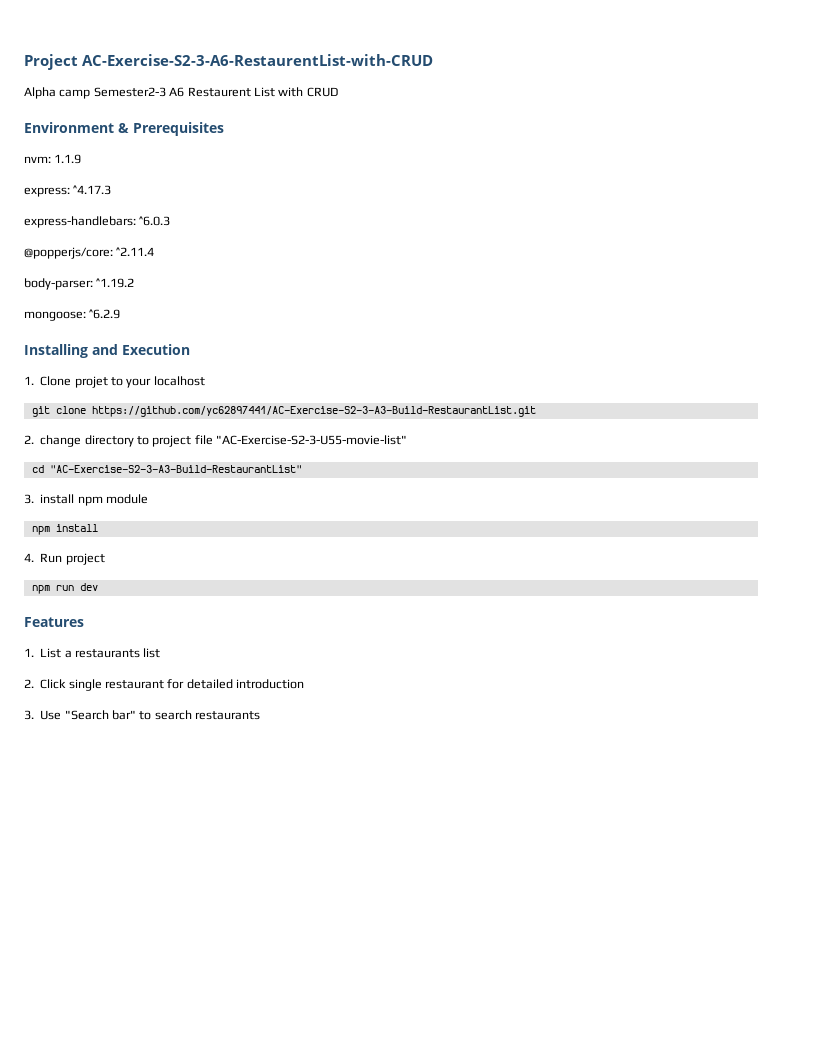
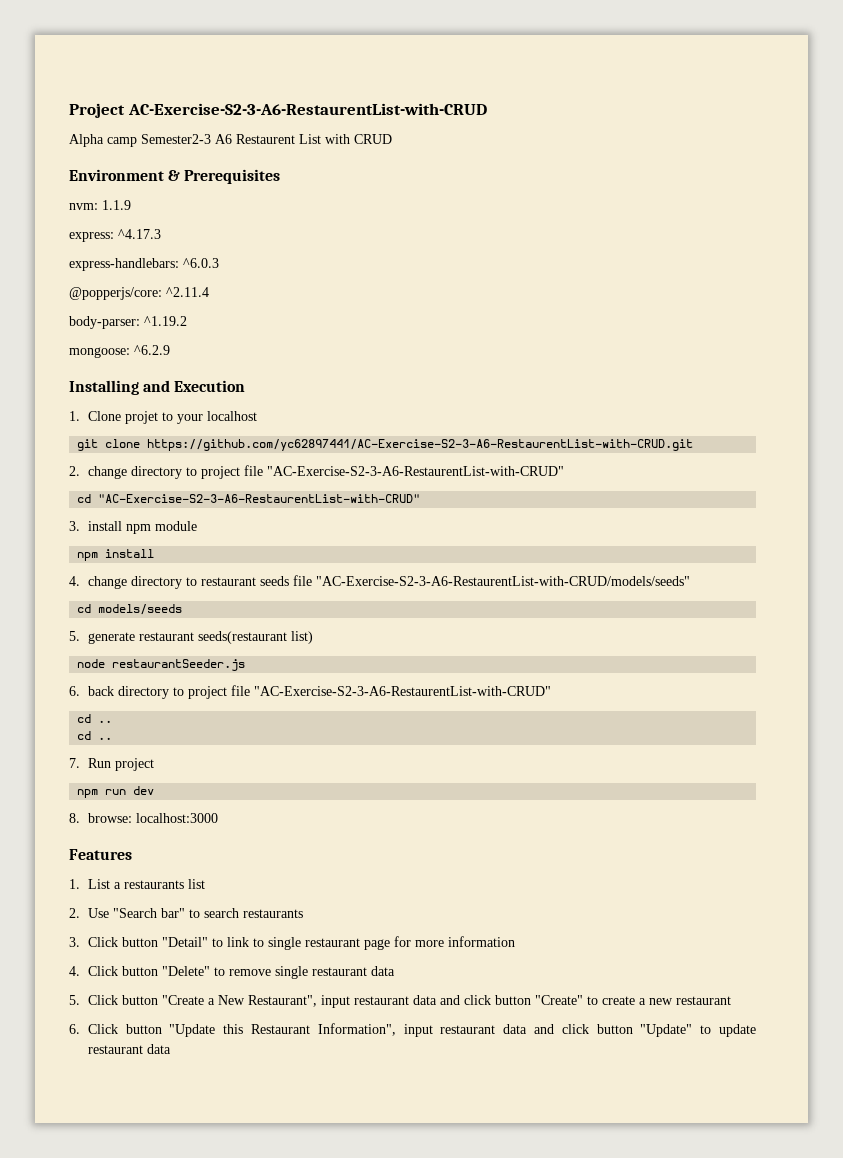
- git clone https://github.com/yc62897441/AC-Exercise-S2-3-A3-Build-RestaurantList.git
+ git clone https://github.com/yc62897441/AC-Exercise-S2-3-A6-RestaurentList-with-CRUD.git
- 2. change directory to project file "AC-Exercise-S2-3-U55-movie-list"
- cd "AC-Exercise-S2-3-A3-Build-RestaurantList"
+ 2. change directory to project file "AC-Exercise-S2-3-A6-RestaurentList-with-CRUD"
+ cd "AC-Exercise-S2-3-A6-RestaurentList-with-CRUD"
- 4. Run project
+ 4. change directory to restaurant seeds file "AC-Exercise-S2-3-A6-RestaurentList-with-CRUD/models/seeds"
+ cd models/seeds
+ 5. generate restaurant seeds(restaurant list)
+ node restaurantSeeder.js
+ 6. back directory to project file "AC-Exercise-S2-3-A6-RestaurentList-with-CRUD"
+ cd ..
+ cd ..
+ 7. Run project
+ 8. browse: localhost:3000
- 2. Click single restaurant for detailed introduction
- 3. Use "Search bar" to search restaurants
+ 2. Use "Search bar" to search restaurants
+ 3. Click button "Detail" to link to single restaurant page for more information
+ 4. Click button "Delete" to remove single restaurant data
+ 5. Click button "Create a New Restaurant", input restaurant data and click button "Create" to create a new restaurant
+ 6. Click button "Update this Restaurant Information", input restaurant data and click button "Update" to update restaurant data

